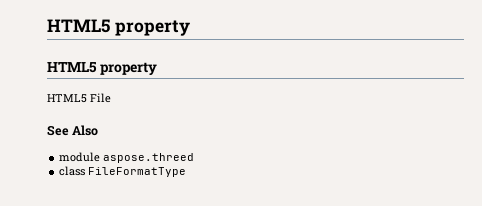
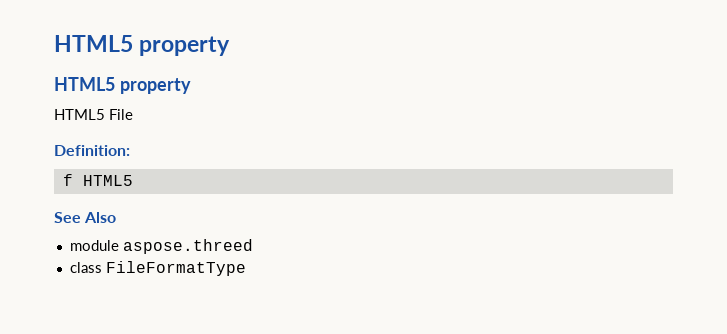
+ Definition:
+ f HTML5

